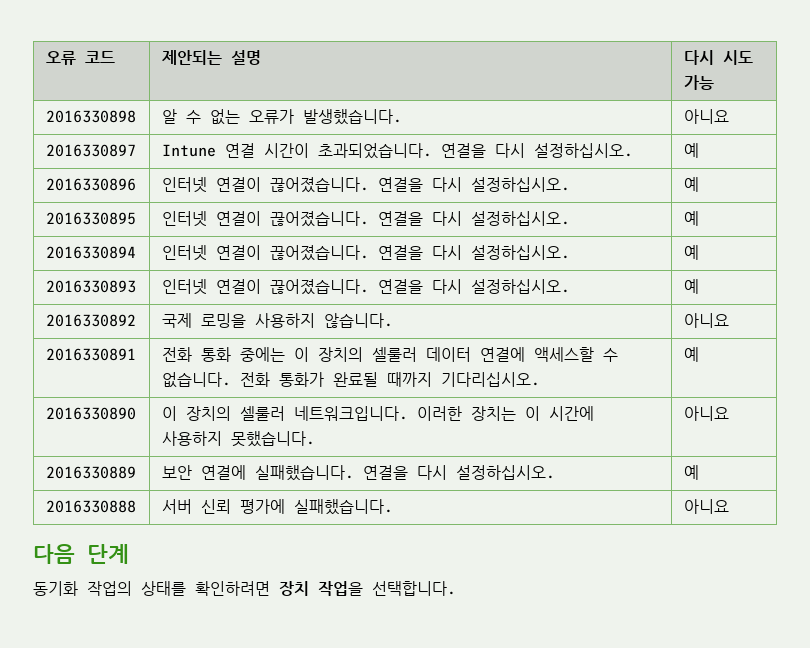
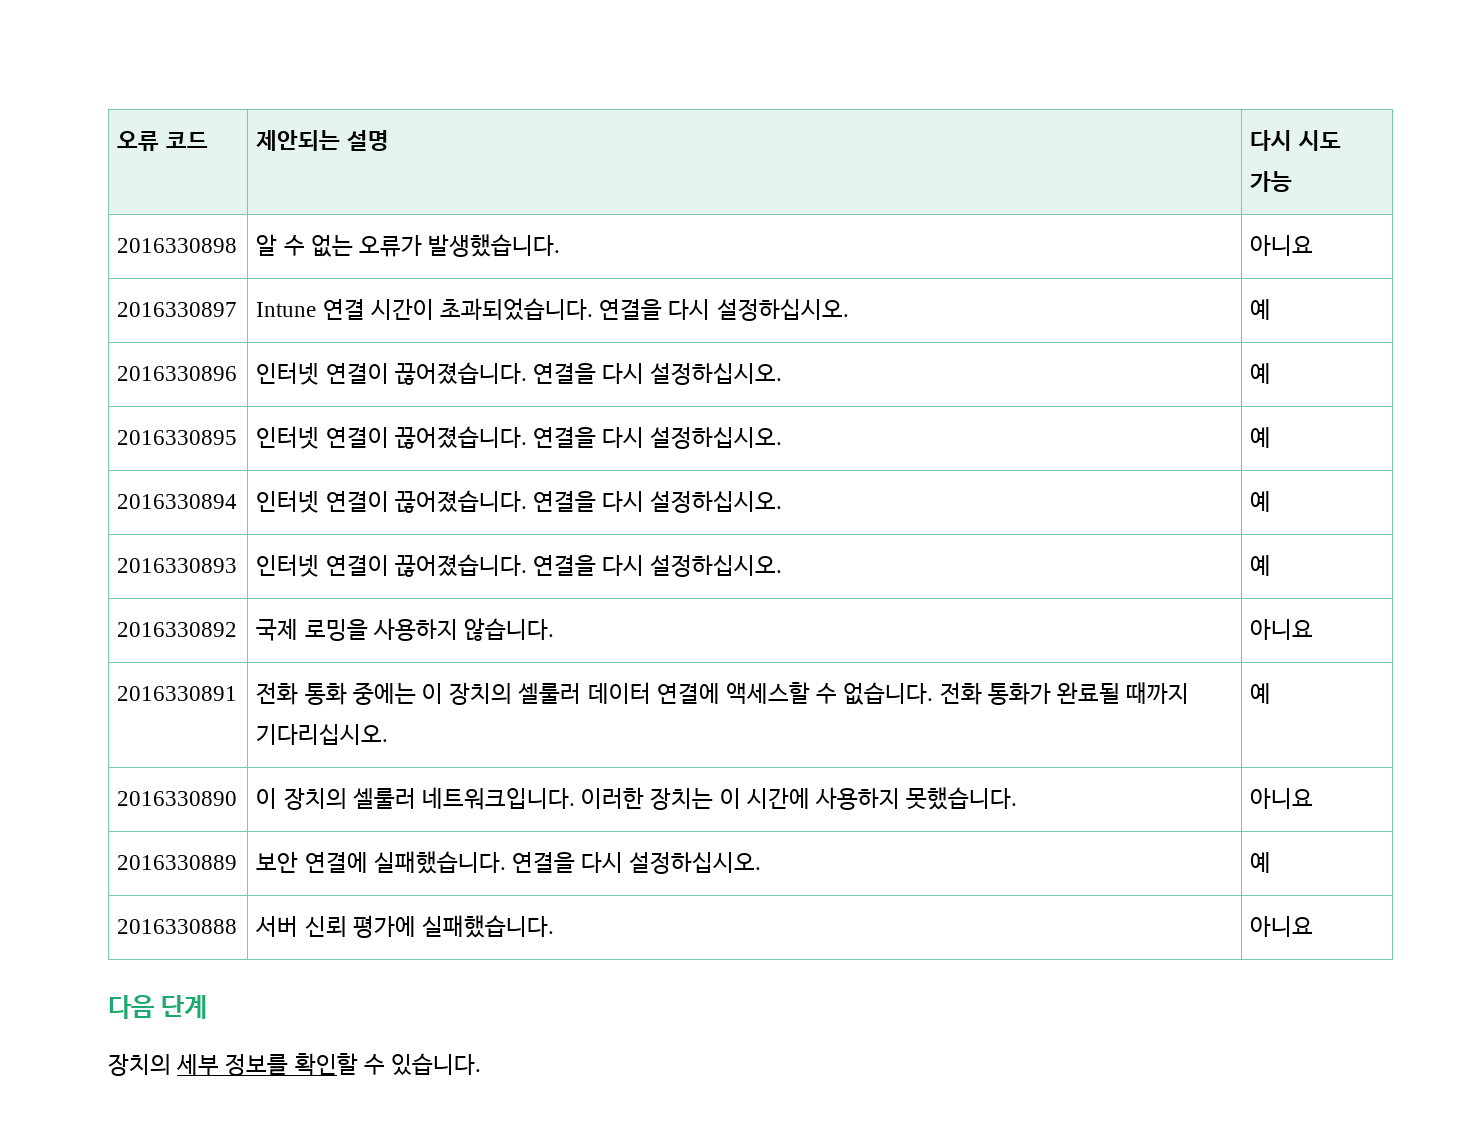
- 동기화 작업의 상태를 확인하려면 장치 작업을 선택합니다.
+ 장치의 세부 정보를 확인할 수 있습니다.

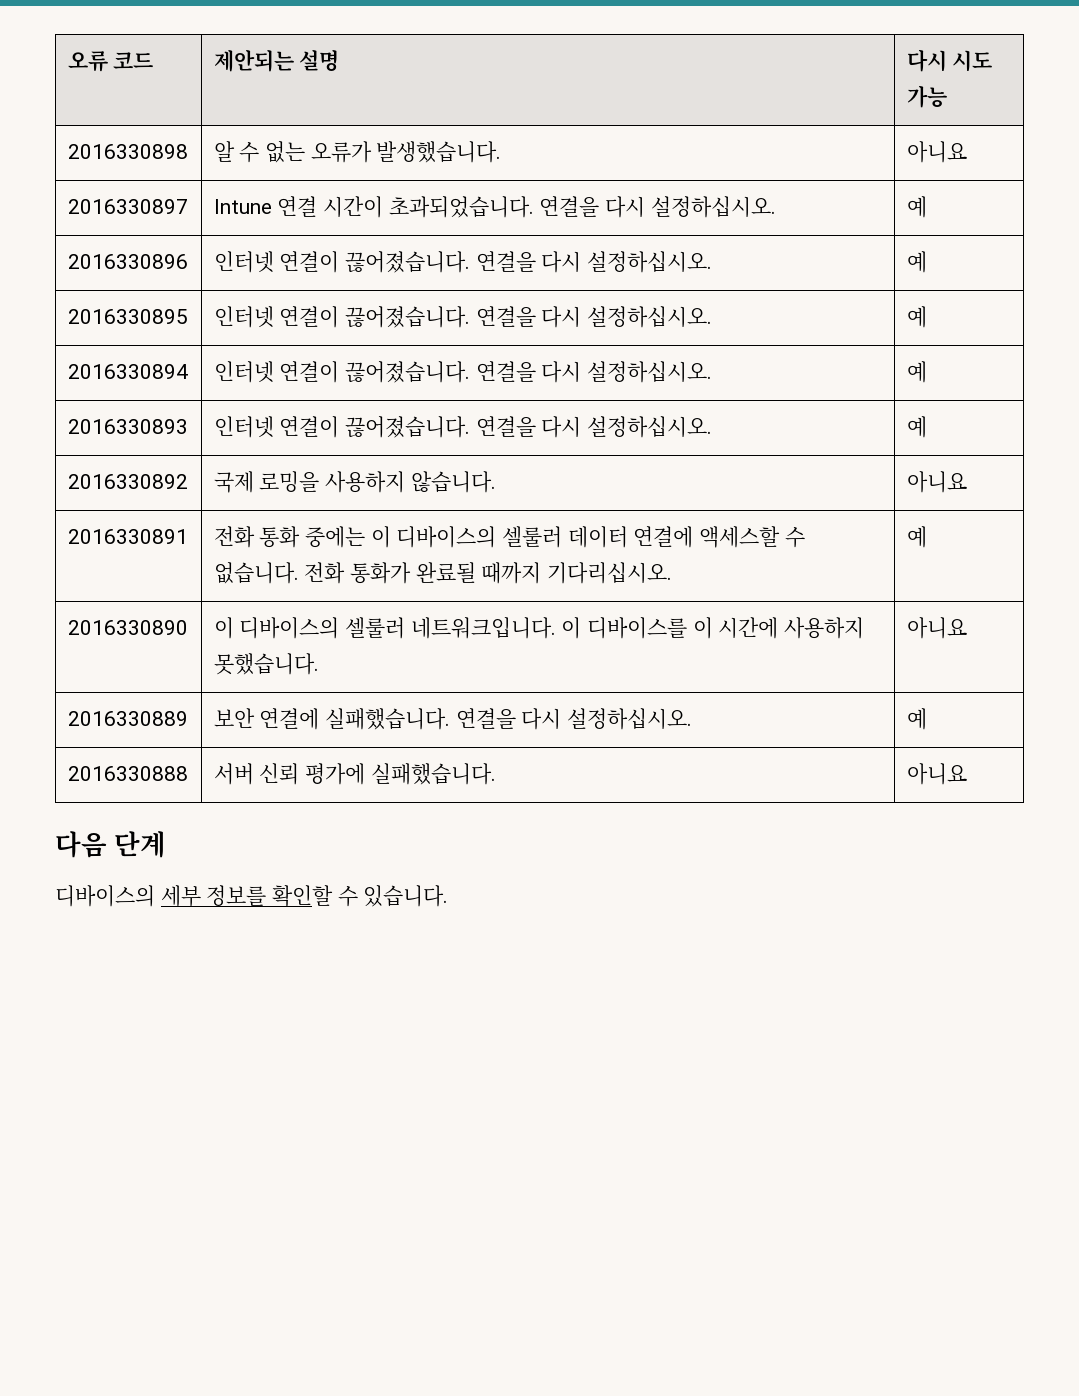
- 2016330891 | 전화 통화 중에는 이 장치의 셀룰러 데이터 연결에 액세스할 수 없습니다. 전화 통화가 완료될 때까지 기다리십시오. | 예
+ 2016330891 | 전화 통화 중에는 이 디바이스의 셀룰러 데이터 연결에 액세스할 수 없습니다. 전화 통화가 완료될 때까지 기다리십시오. | 예
- 2016330890 | 이 장치의 셀룰러 네트워크입니다. 이러한 장치는 이 시간에 사용하지 못했습니다. | 아니요
+ 2016330890 | 이 디바이스의 셀룰러 네트워크입니다. 이 디바이스를 이 시간에 사용하지 못했습니다. | 아니요
- 장치의 세부 정보를 확인할 수 있습니다.
+ 디바이스의 세부 정보를 확인할 수 있습니다.

